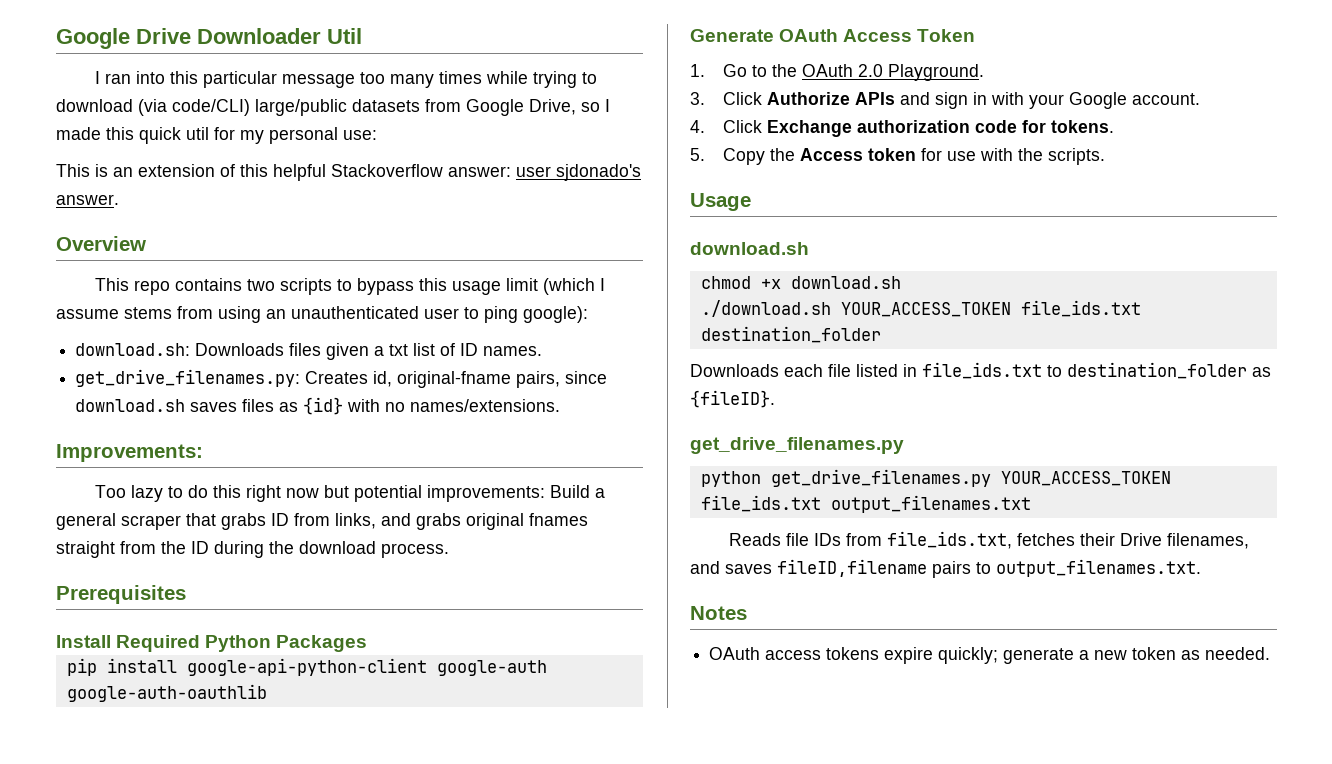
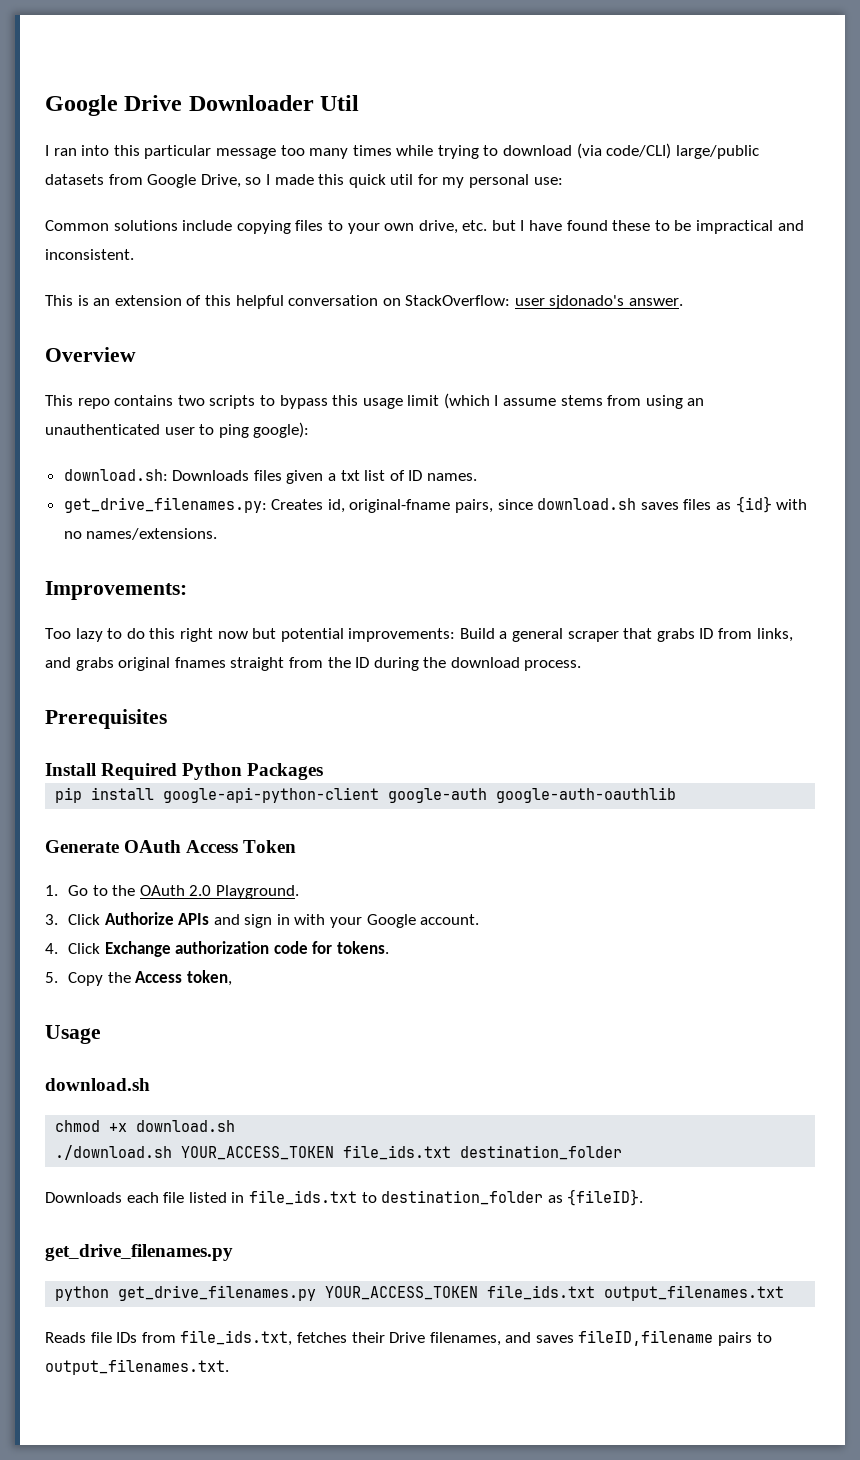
+ Common solutions include copying files to your own drive, etc. but I have found these to be impractical and inconsistent.
- This is an extension of this helpful Stackoverflow answer: user sjdonado's answer.
+ This is an extension of this helpful conversation on StackOverflow: user sjdonado's answer.
- 5. Copy the Access token for use with the scripts.
+ 5. Copy the Access token,
- Notes
- OAuth access tokens expire quickly; generate a new token as needed.

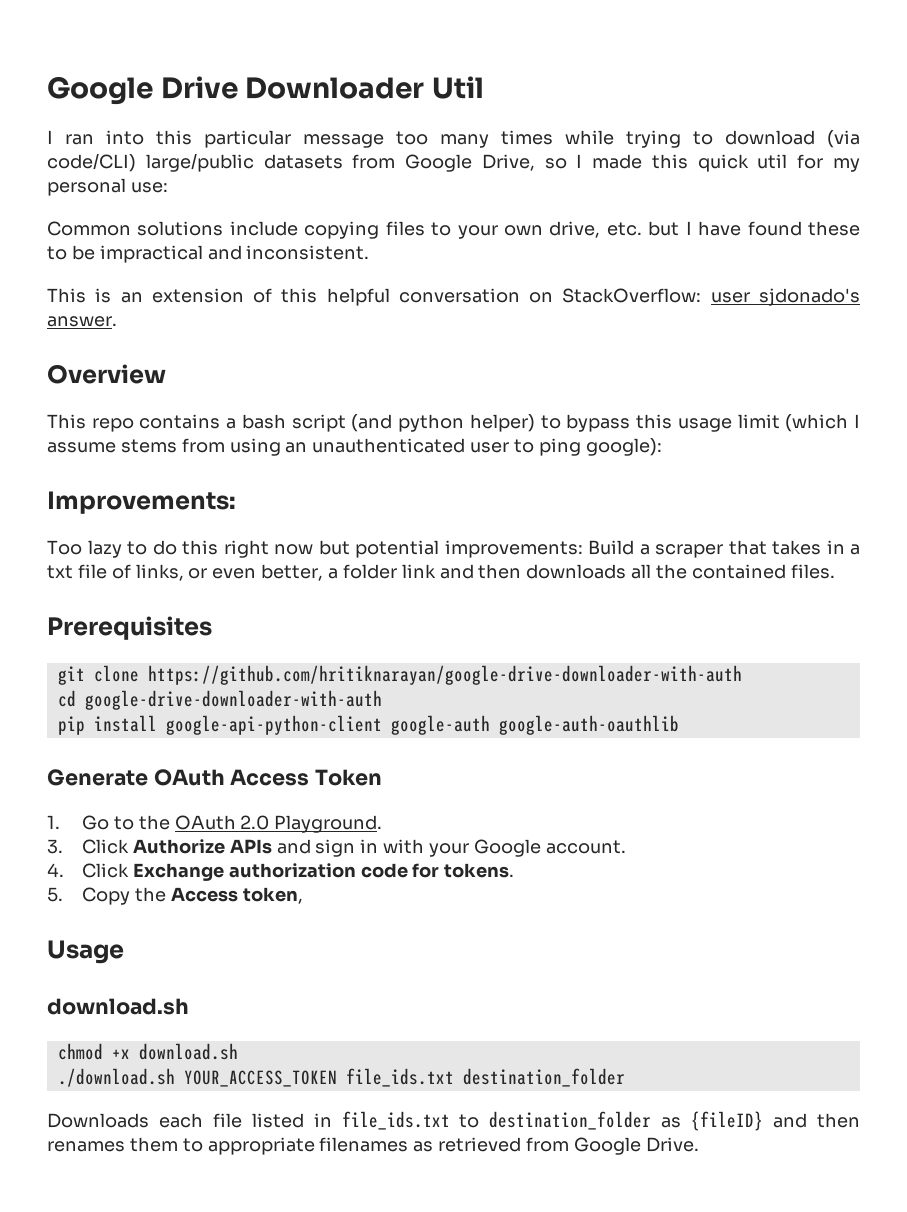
- This repo contains two scripts to bypass this usage limit (which I assume stems from using an unauthenticated user to ping google):
+ This repo contains a bash script (and python helper) to bypass this usage limit (which I assume stems from using an unauthenticated user to ping google):
- download.sh: Downloads files given a txt list of ID names.
- get_drive_filenames.py: Creates id, original-fname pairs, since download.sh saves files as {id} with no names/extensions.
- Too lazy to do this right now but potential improvements: Build a general scraper that grabs ID from links, and grabs original fnames straight from the ID during the download process.
+ Too lazy to do this right now but potential improvements: Build a scraper that takes in a txt file of links, or even better, a folder link and then downloads all the contained files.
  Prerequisites
- Install Required Python Packages
+ git clone https://github.com/hritiknarayan/google-drive-downloader-with-auth
+ cd google-drive-downloader-with-auth
- Downloads each file listed in file_ids.txt to destination_folder as {fileID}.
- get_drive_filenames.py
- python get_drive_filenames.py YOUR_ACCESS_TOKEN file_ids.txt output_filenames.txt
- Reads file IDs from file_ids.txt, fetches their Drive filenames, and saves fileID,filename pairs to output_filenames.txt.
+ Downloads each file listed in file_ids.txt to destination_folder as {fileID} and then renames them to appropriate filenames as retrieved from Google Drive.

